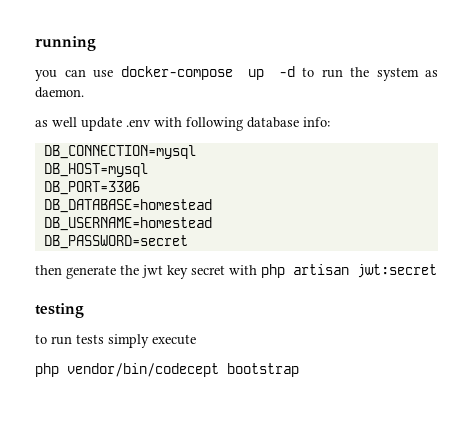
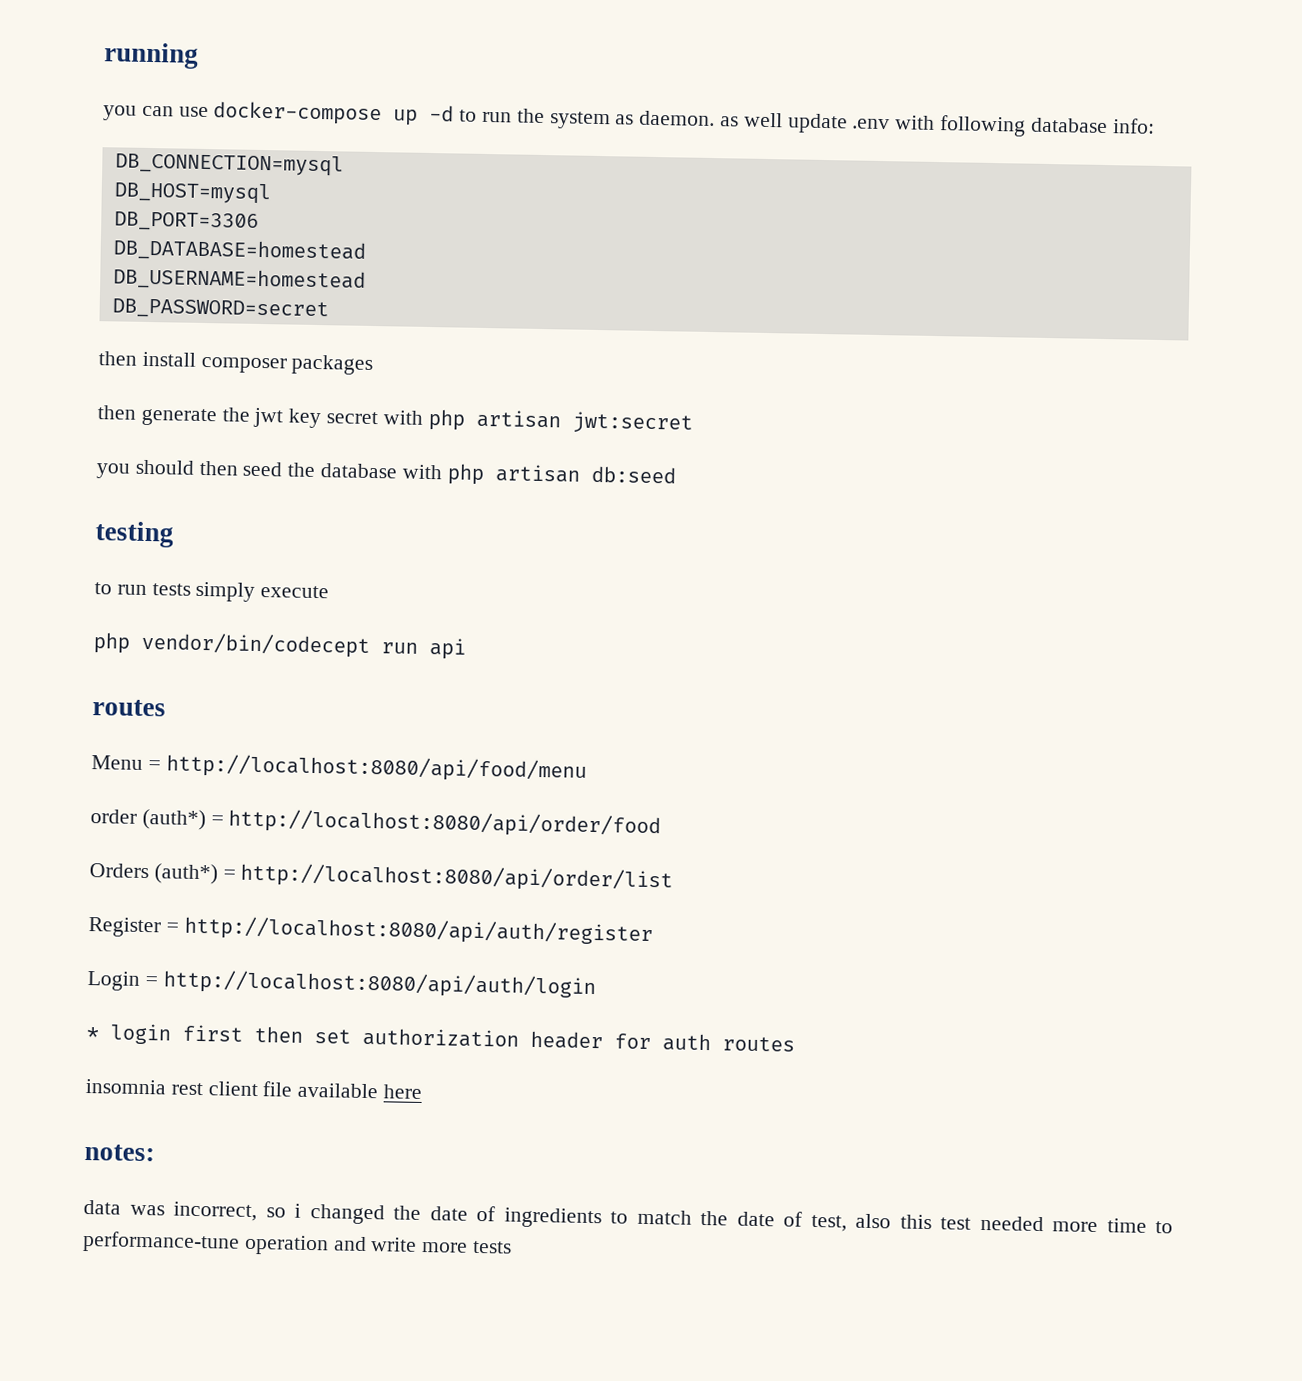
- you can use docker-compose up -d to run the system as daemon.
- as well update .env with following database info:
+ you can use docker-compose up -d to run the system as daemon. as well update .env with following database info:
+ then install composer packages
+ you should then seed the database with php artisan db:seed
- php vendor/bin/codecept bootstrap
+ php vendor/bin/codecept run api
+ routes
+ Menu = http://localhost:8080/api/food/menu
+ order (auth*) = http://localhost:8080/api/order/food
+ Orders (auth*) = http://localhost:8080/api/order/list
+ Register = http://localhost:8080/api/auth/register
+ Login = http://localhost:8080/api/auth/login
+ * login first then set authorization header for auth routes
+ insomnia rest client file available here
+ notes:
+ data was incorrect, so i changed the date of ingredients to match the date of test, also this test needed more time to performance-tune operation and write more tests

